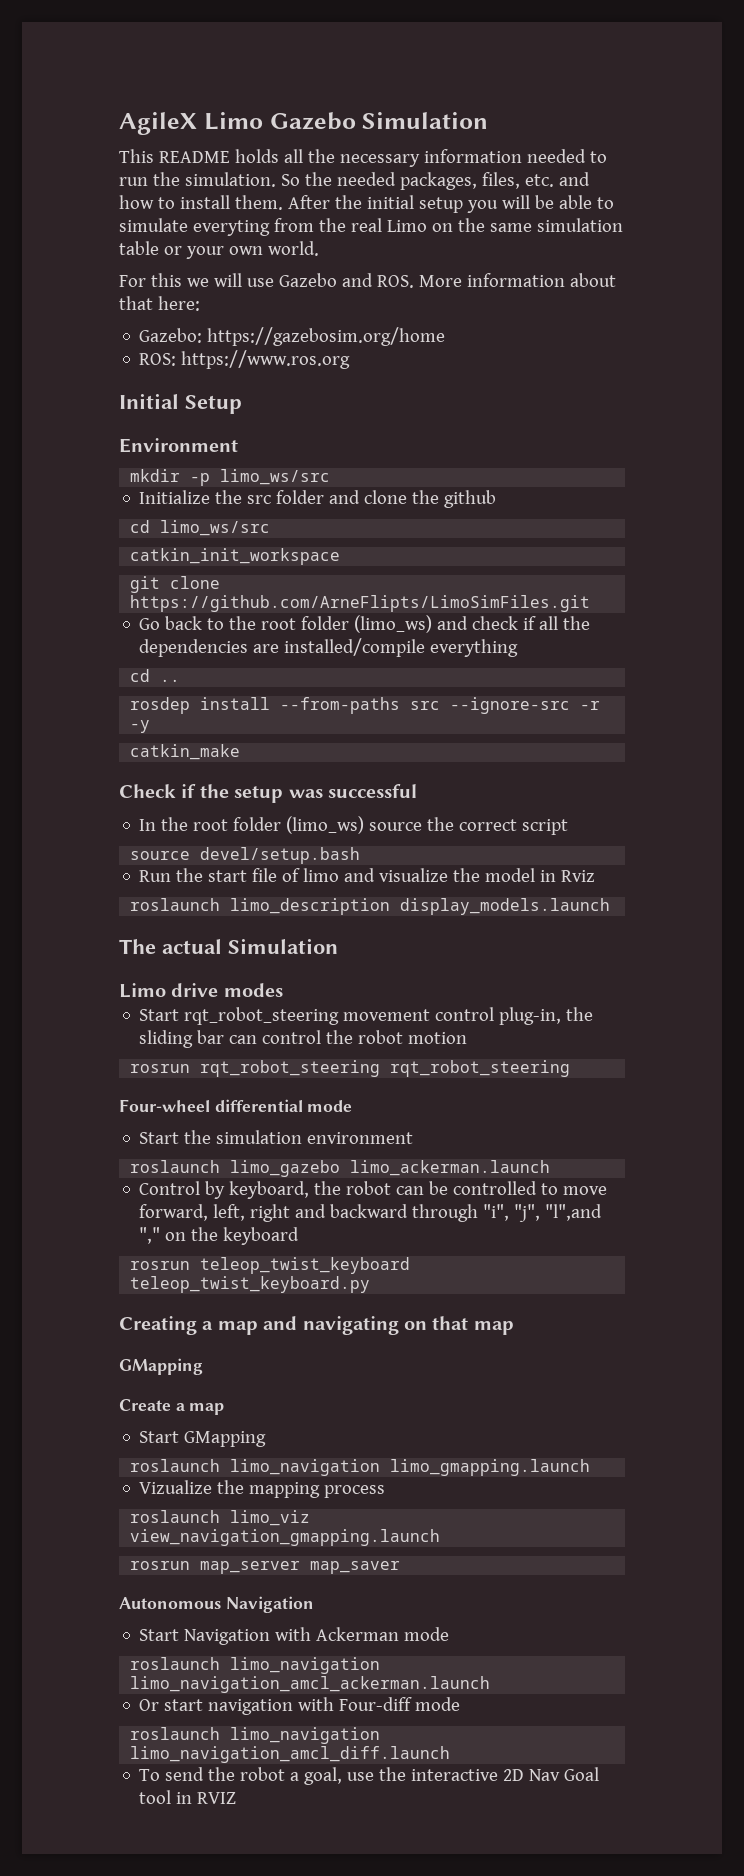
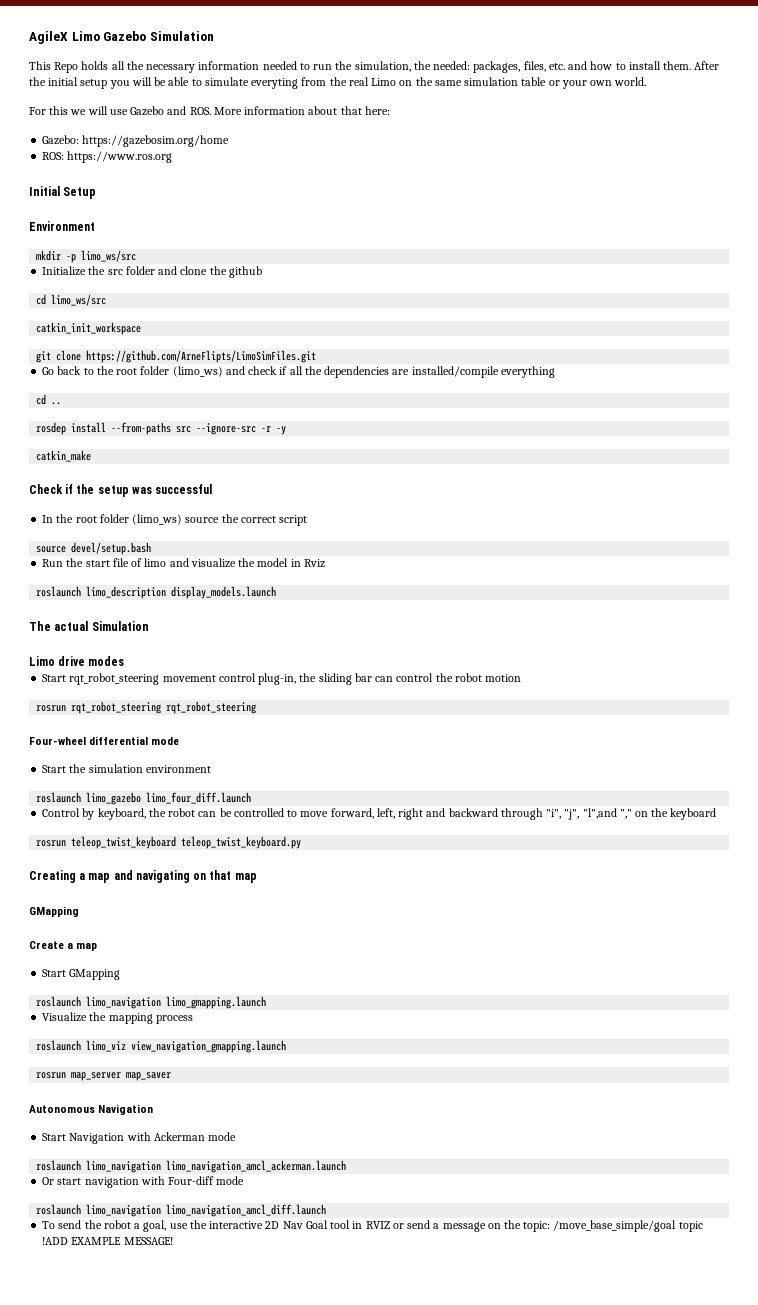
- This README holds all the necessary information needed to run the simulation. So the needed packages, files, etc. and how to install them.
+ This Repo holds all the necessary information needed to run the simulation, the needed: packages, files, etc. and how to install them.
- roslaunch limo_gazebo limo_ackerman.launch
+ roslaunch limo_gazebo limo_four_diff.launch
- Vizualize the mapping process
+ Visualize the mapping process
- To send the robot a goal, use the interactive 2D Nav Goal tool in RVIZ
+ To send the robot a goal, use the interactive 2D Nav Goal tool in RVIZ or send a message on the topic: /move_base_simple/goal topic !ADD EXAMPLE MESSAGE!

